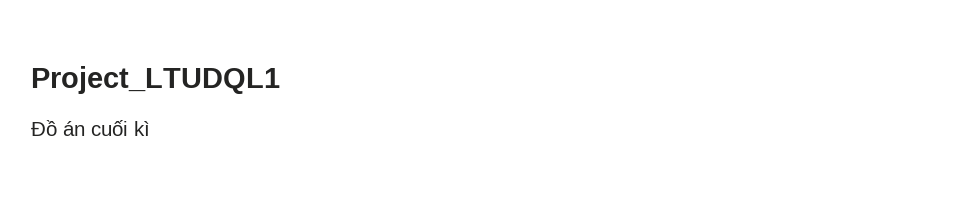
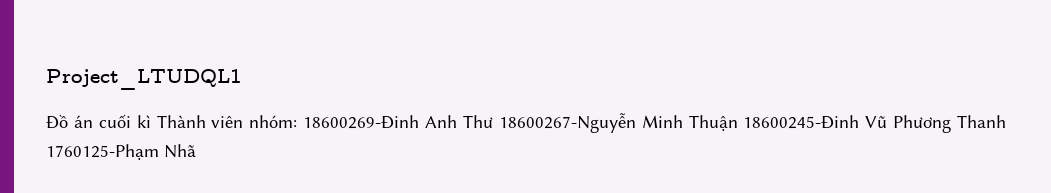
- Đồ án cuối kì
+ Đồ án cuối kì Thành viên nhóm: 18600269-Đinh Anh Thư 18600267-Nguyễn Minh Thuận 18600245-Đinh Vũ Phương Thanh 1760125-Phạm Nhã

